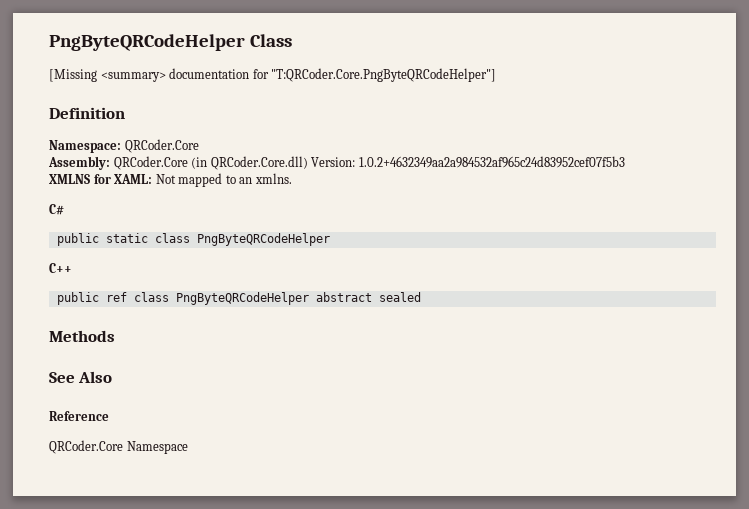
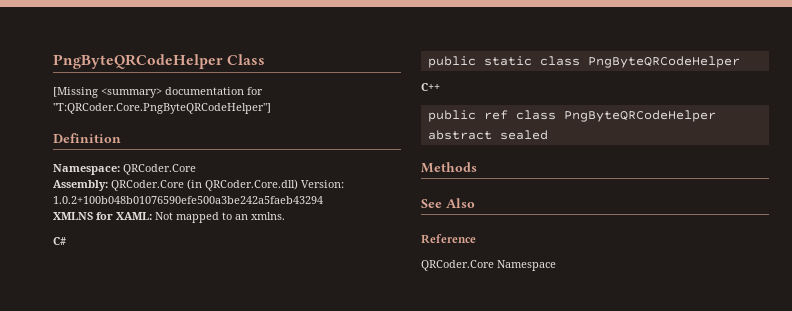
- Assembly: QRCoder.Core (in QRCoder.Core.dll) Version: 1.0.2+4632349aa2a984532af965c24d83952cef07f5b3
+ Assembly: QRCoder.Core (in QRCoder.Core.dll) Version: 1.0.2+100b048b01076590efe500a3be242a5faeb43294

